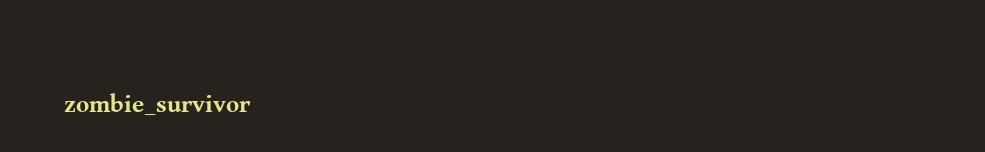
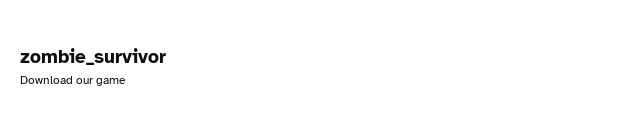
+ Download our game

